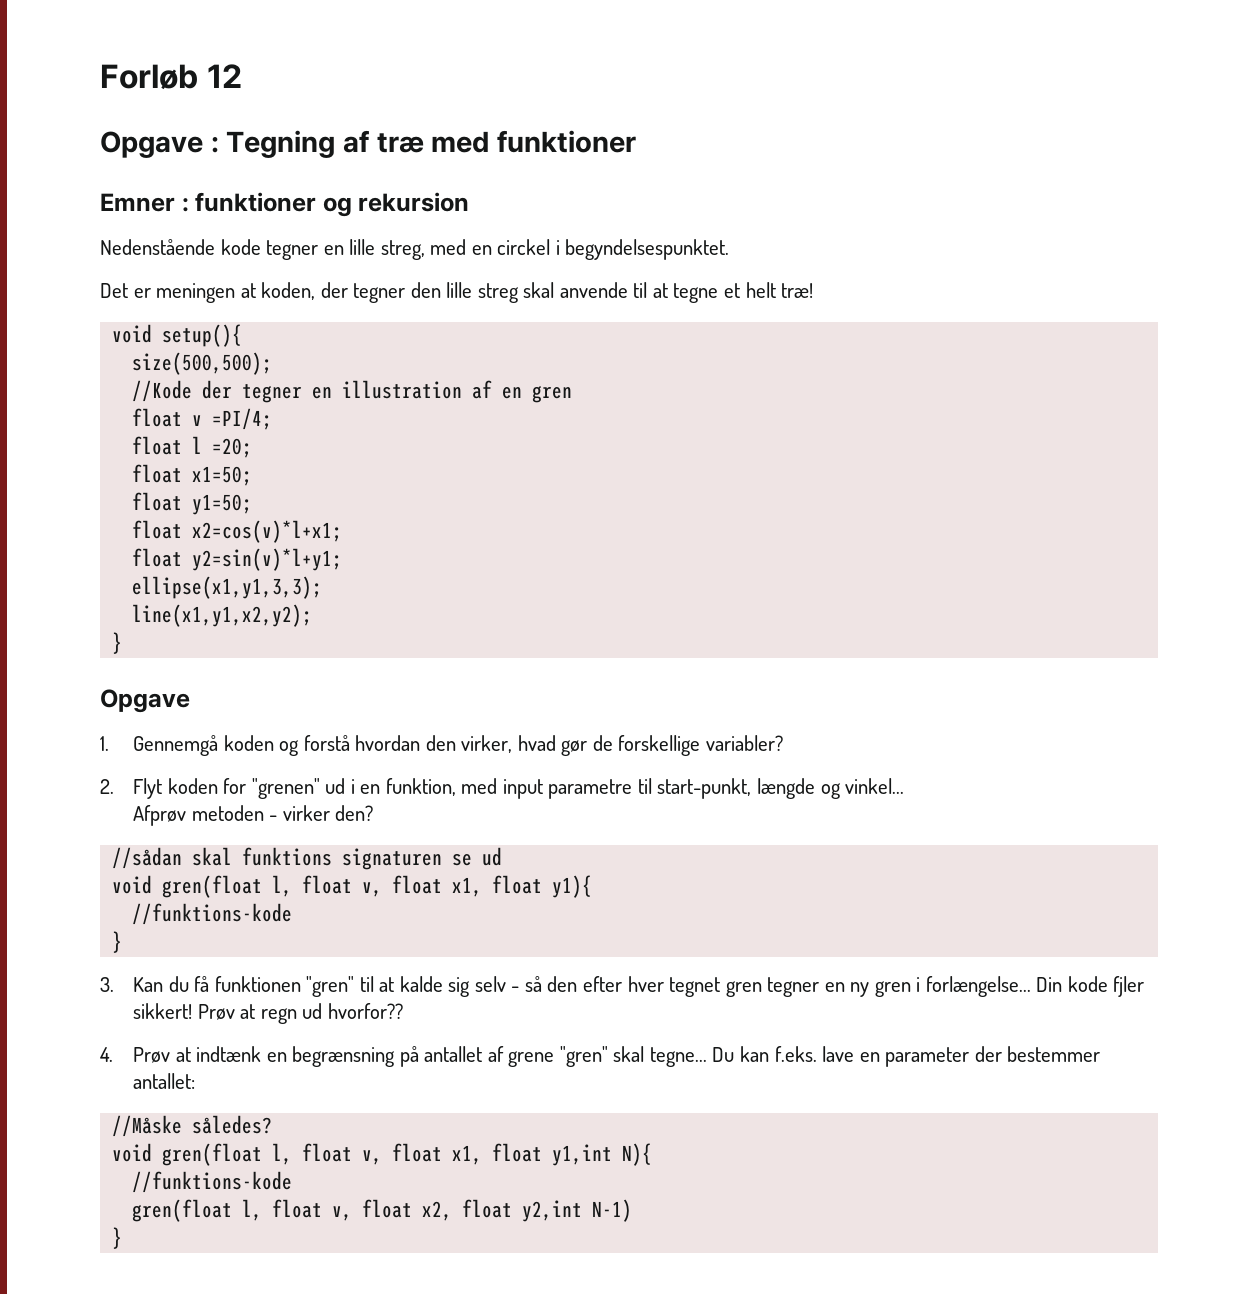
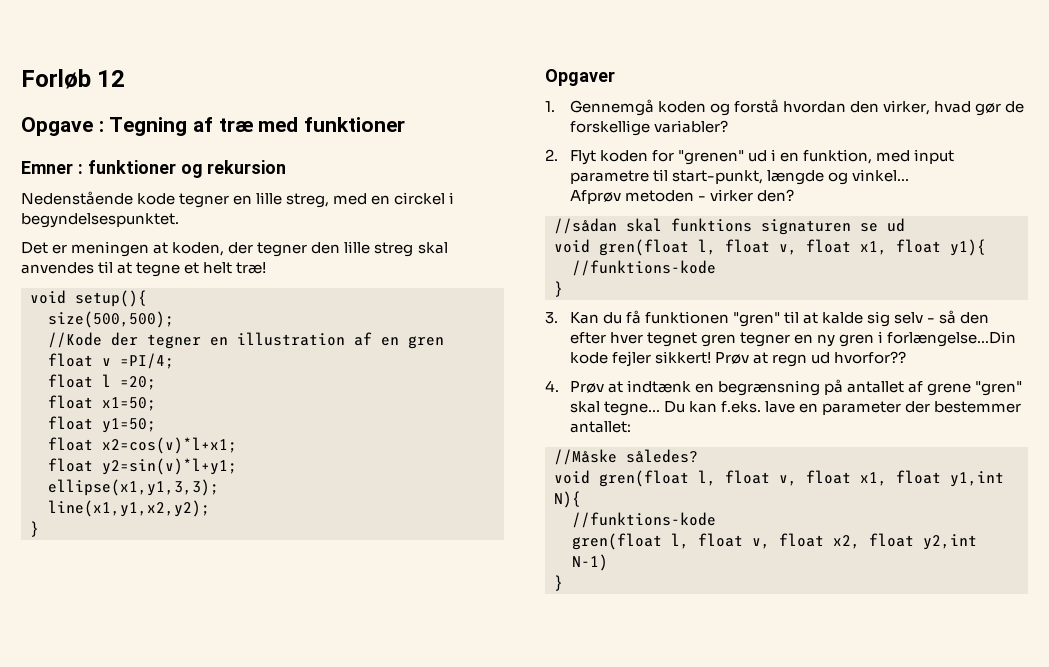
- Det er meningen at koden, der tegner den lille streg skal anvende til at tegne et helt træ!
+ Det er meningen at koden, der tegner den lille streg skal anvendes til at tegne et helt træ!
  line(x1,y1,x2,y2);
  }
- Opgave
+ Opgaver
- 3. Kan du få funktionen "gren" til at kalde sig selv - så den efter hver tegnet gren tegner en ny gren i forlængelse... Din kode fjler sikkert!
+ 3. Kan du få funktionen "gren" til at kalde sig selv - så den efter hver tegnet gren tegner en ny gren i forlængelse...Din kode fejler sikkert!

